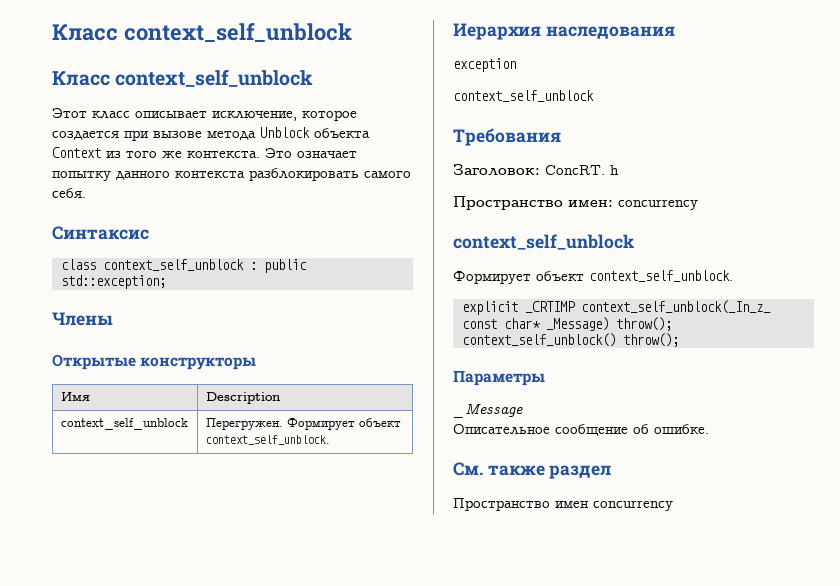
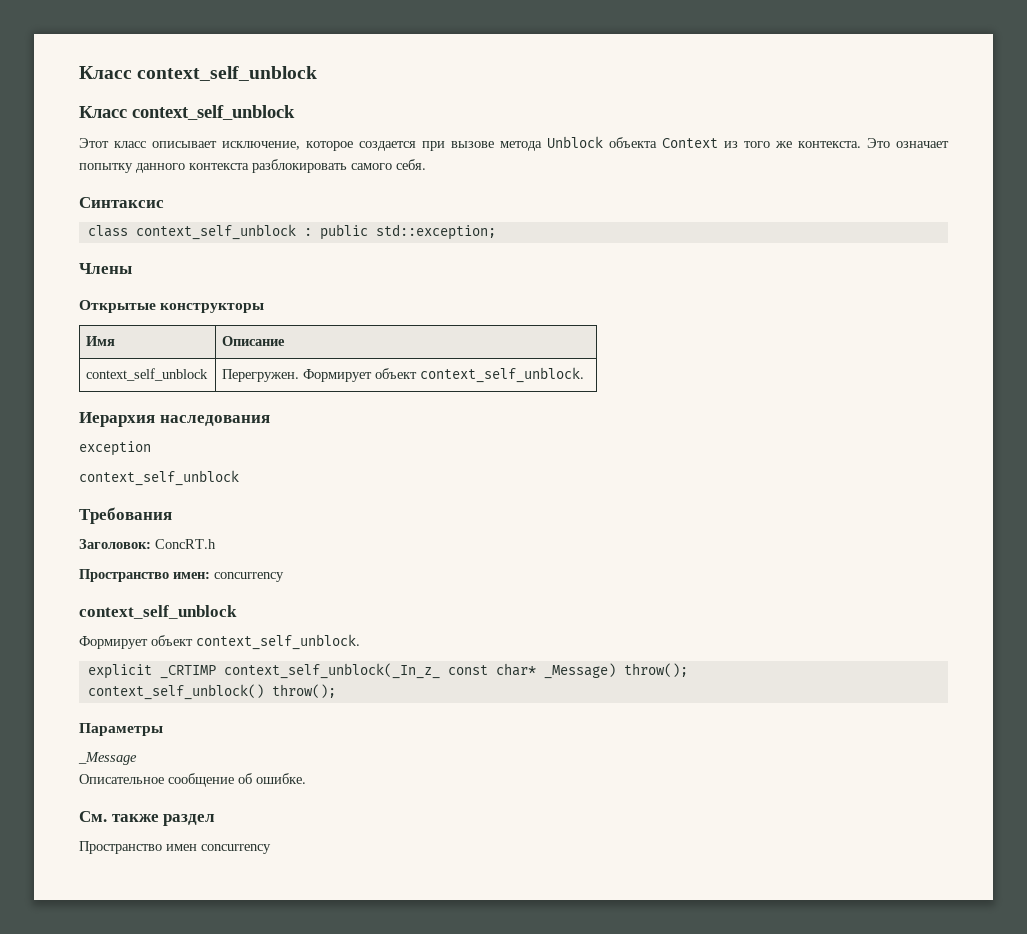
- Имя | Description
+ Имя | Описание
- Заголовок: ConcRT. h
+ Заголовок: ConcRT.h

